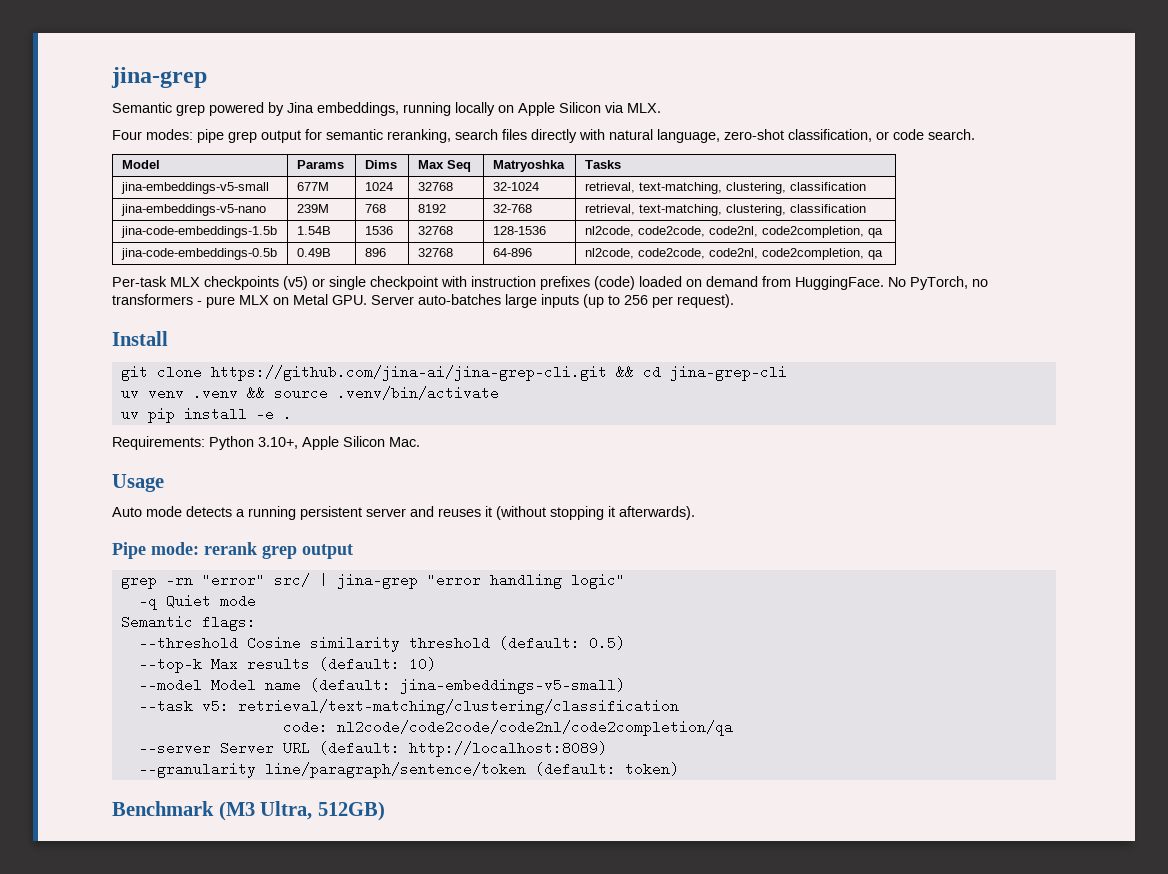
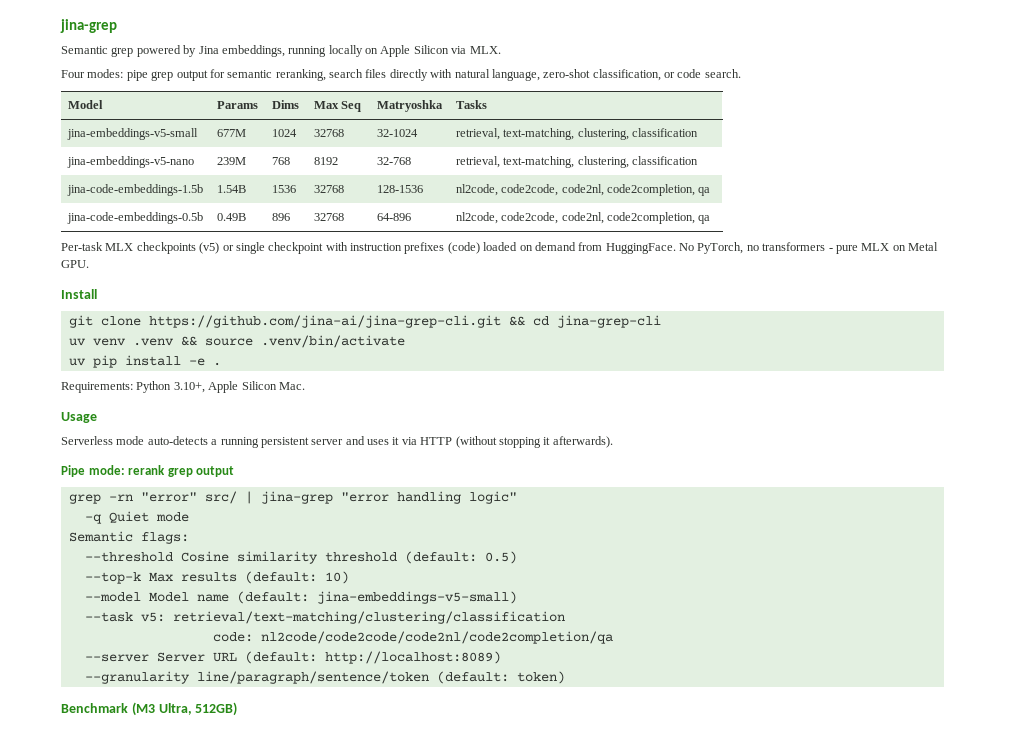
- No PyTorch, no transformers - pure MLX on Metal GPU. Server auto-batches large inputs (up to 256 per request).
+ No PyTorch, no transformers - pure MLX on Metal GPU.
- Auto mode detects a running persistent server and reuses it (without stopping it afterwards).
+ Serverless mode auto-detects a running persistent server and uses it via HTTP (without stopping it afterwards).

